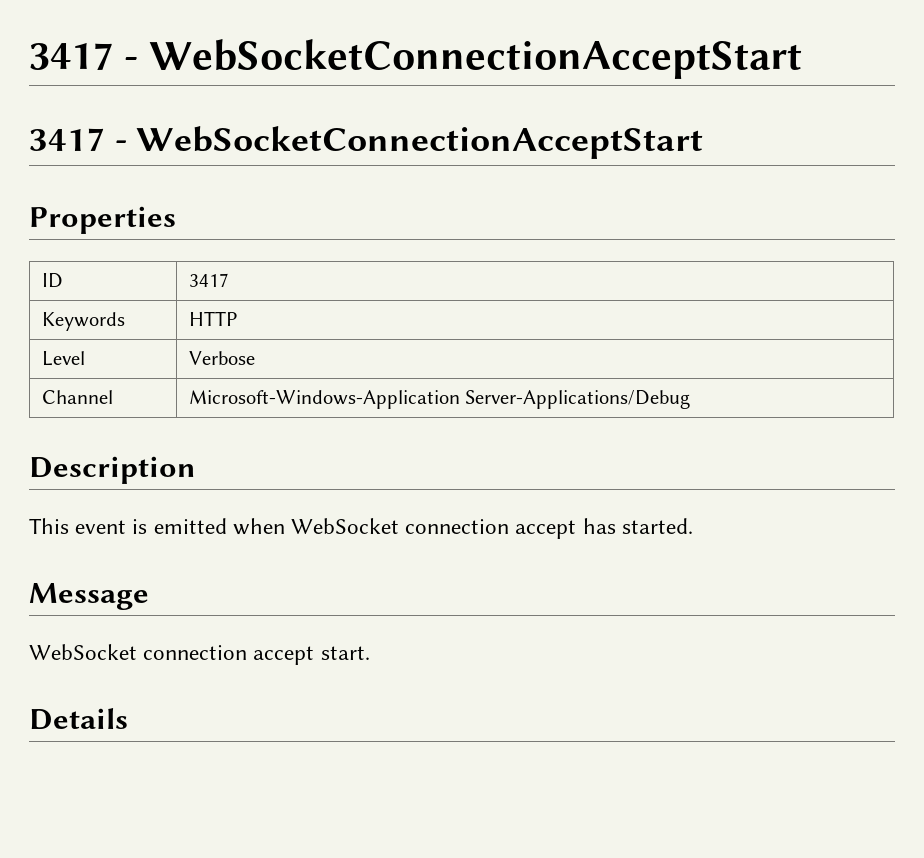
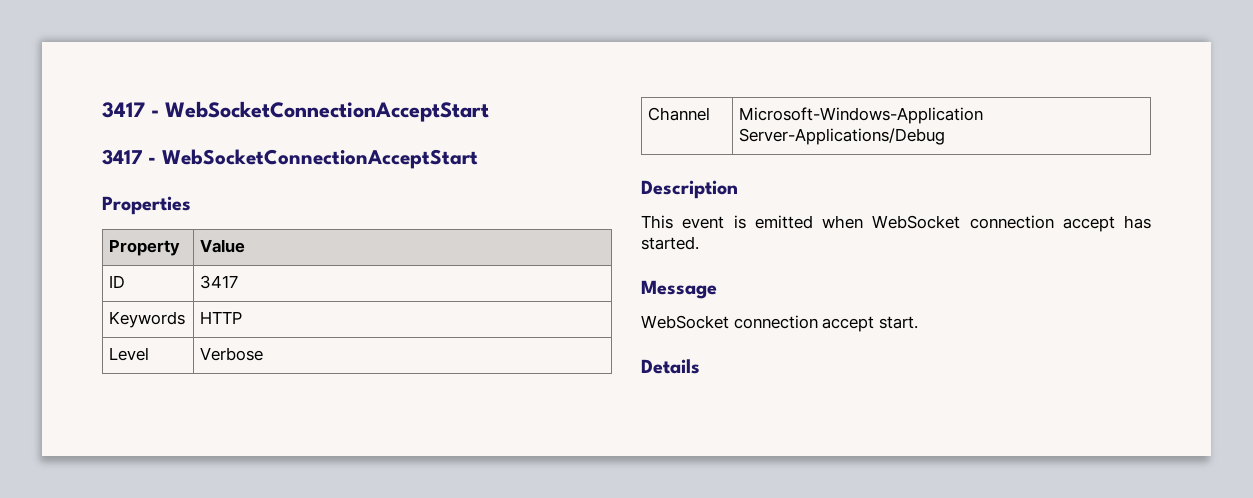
+ Property | Value

